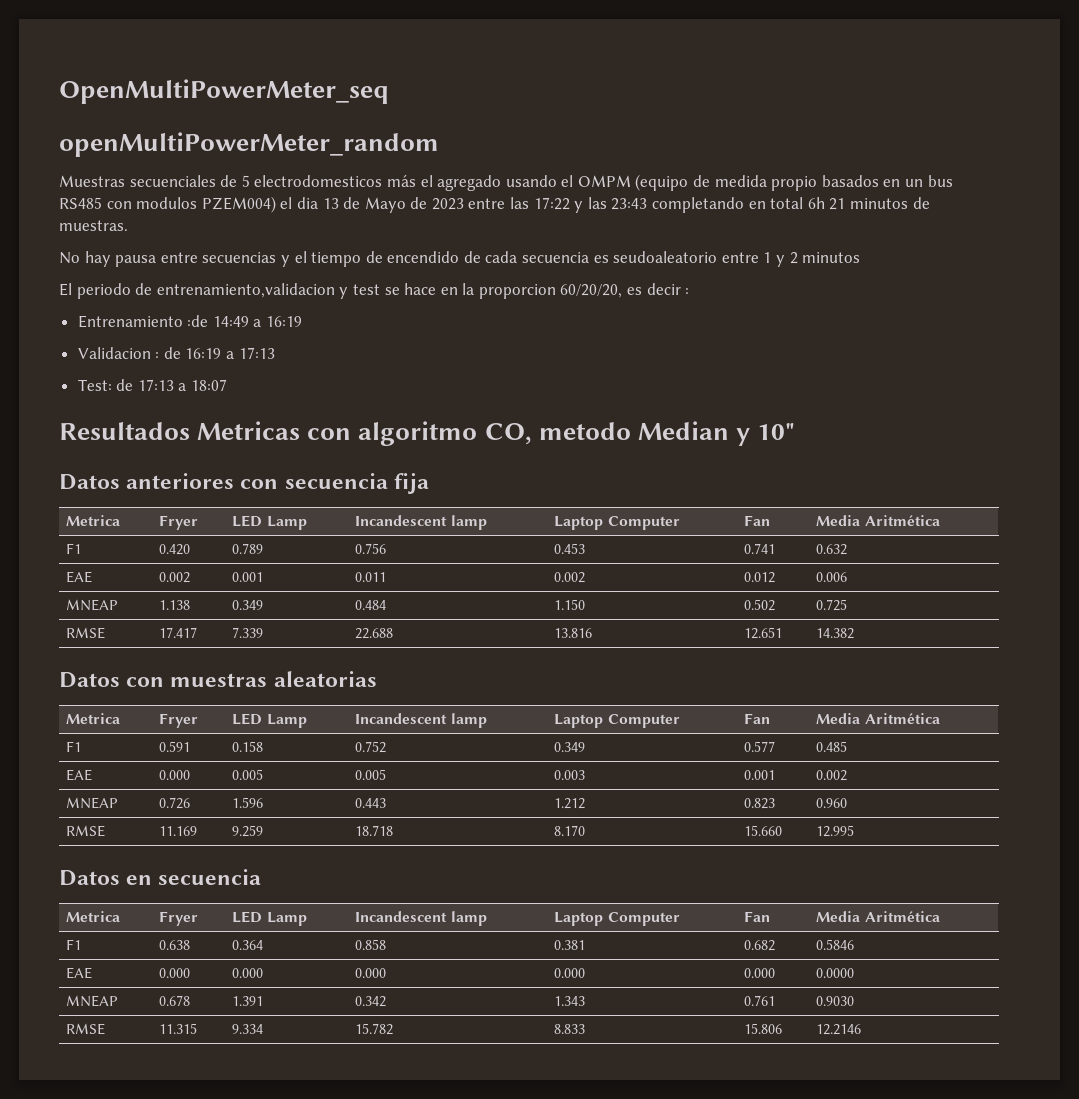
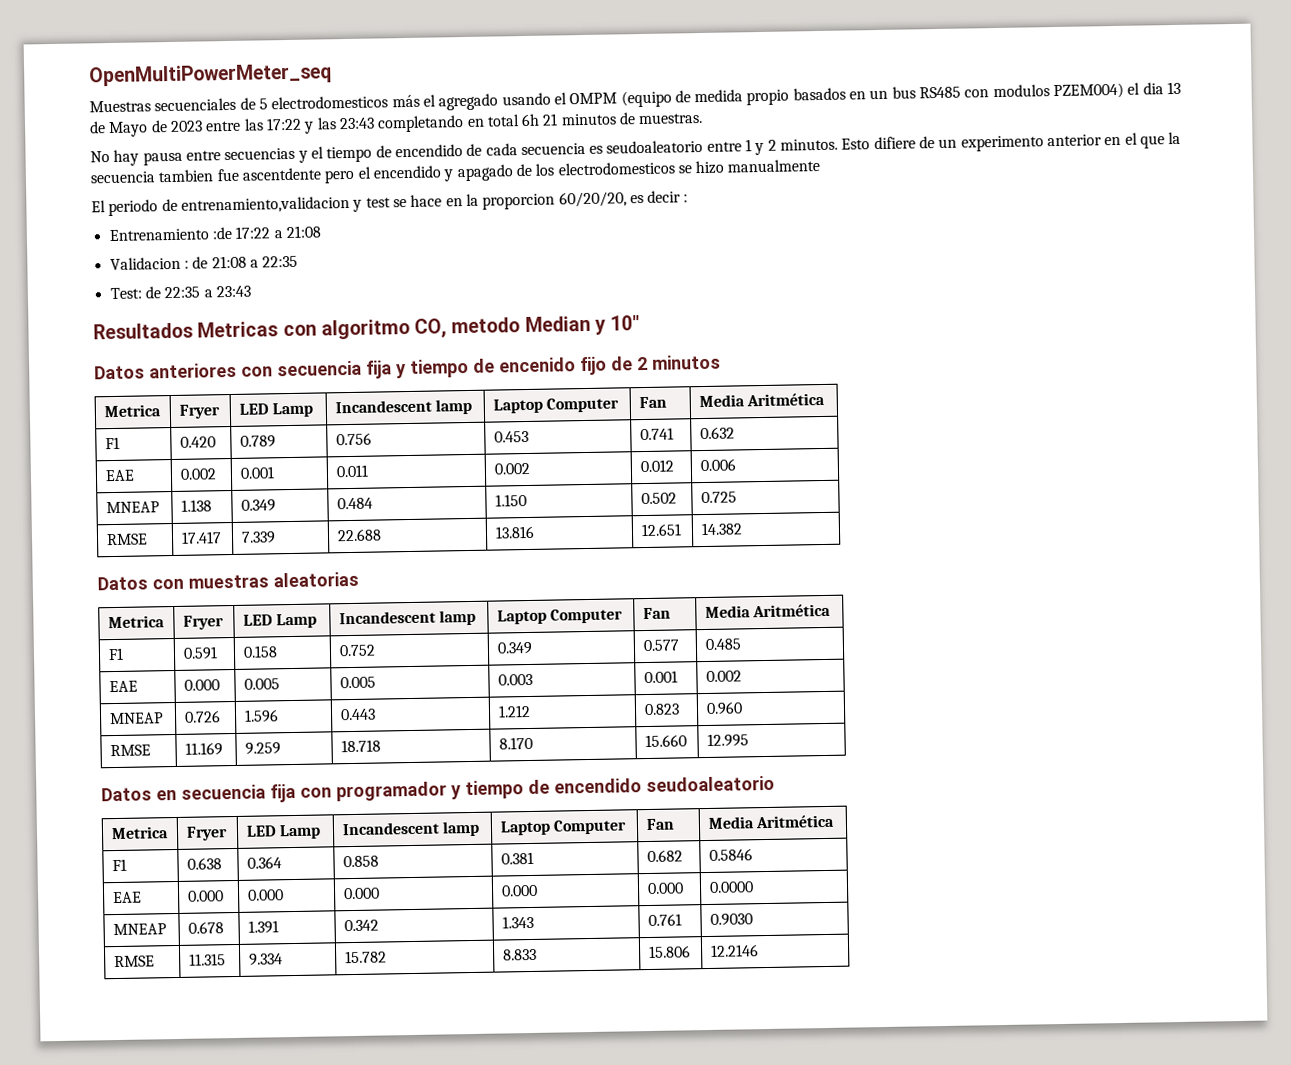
- openMultiPowerMeter_random
- No hay pausa entre secuencias y el tiempo de encendido de cada secuencia es seudoaleatorio entre 1 y 2 minutos
+ No hay pausa entre secuencias y el tiempo de encendido de cada secuencia es seudoaleatorio entre 1 y 2 minutos. Esto difiere de un experimento anterior en el que la secuencia tambien fue ascentdente pero el encendido y apagado de los electrodomesticos se hizo manualmente
- Entrenamiento :de 14:49 a 16:19
+ Entrenamiento :de 17:22 a 21:08
- Validacion : de 16:19 a 17:13
+ Validacion : de 21:08 a 22:35
- Test: de 17:13 a 18:07
+ Test: de 22:35 a 23:43
- Datos anteriores con secuencia fija
+ Datos anteriores con secuencia fija y tiempo de encenido fijo de 2 minutos
- Datos en secuencia
+ Datos en secuencia fija con programador y tiempo de encendido seudoaleatorio

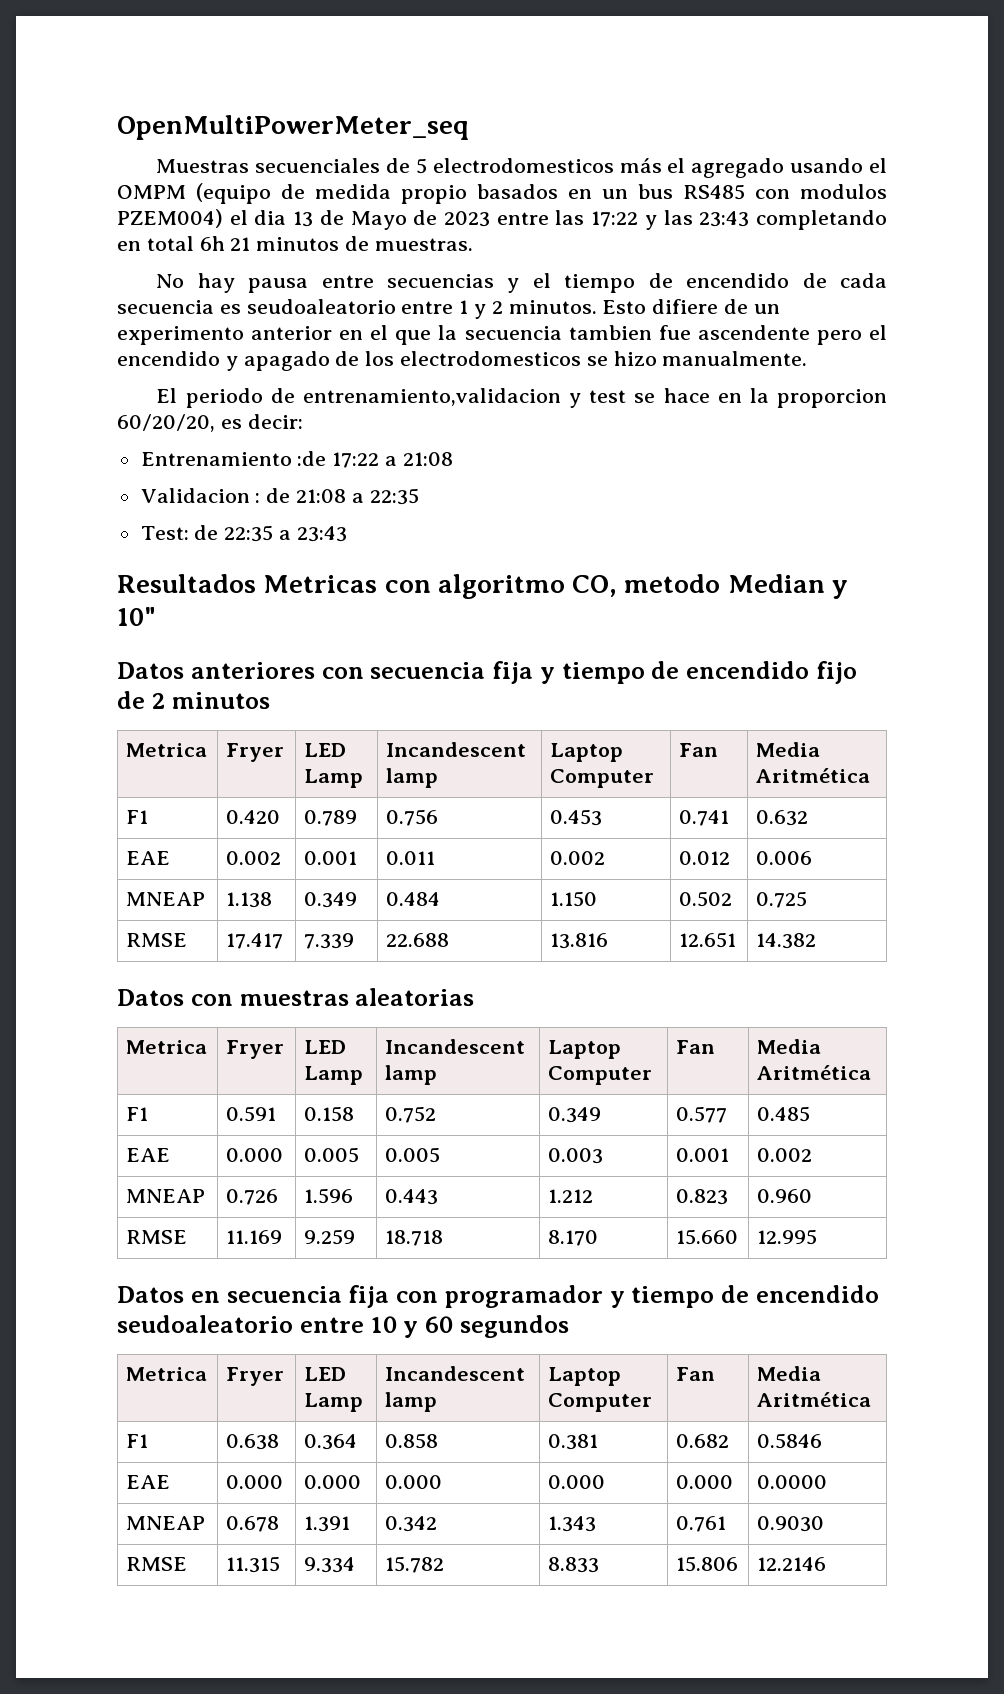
- Esto difiere de un experimento anterior en el que la secuencia tambien fue ascentdente pero el encendido y apagado de los electrodomesticos se hizo manualmente
+ Esto difiere de un experimento anterior en el que la secuencia tambien fue ascendente pero el encendido y apagado de los electrodomesticos se hizo manualmente.
- El periodo de entrenamiento,validacion y test se hace en la proporcion 60/20/20, es decir :
+ El periodo de entrenamiento,validacion y test se hace en la proporcion 60/20/20, es decir:
- Datos anteriores con secuencia fija y tiempo de encenido fijo de 2 minutos
+ Datos anteriores con secuencia fija y tiempo de encendido fijo de 2 minutos
- Datos en secuencia fija con programador y tiempo de encendido seudoaleatorio
+ Datos en secuencia fija con programador y tiempo de encendido seudoaleatorio entre 10 y 60 segundos

